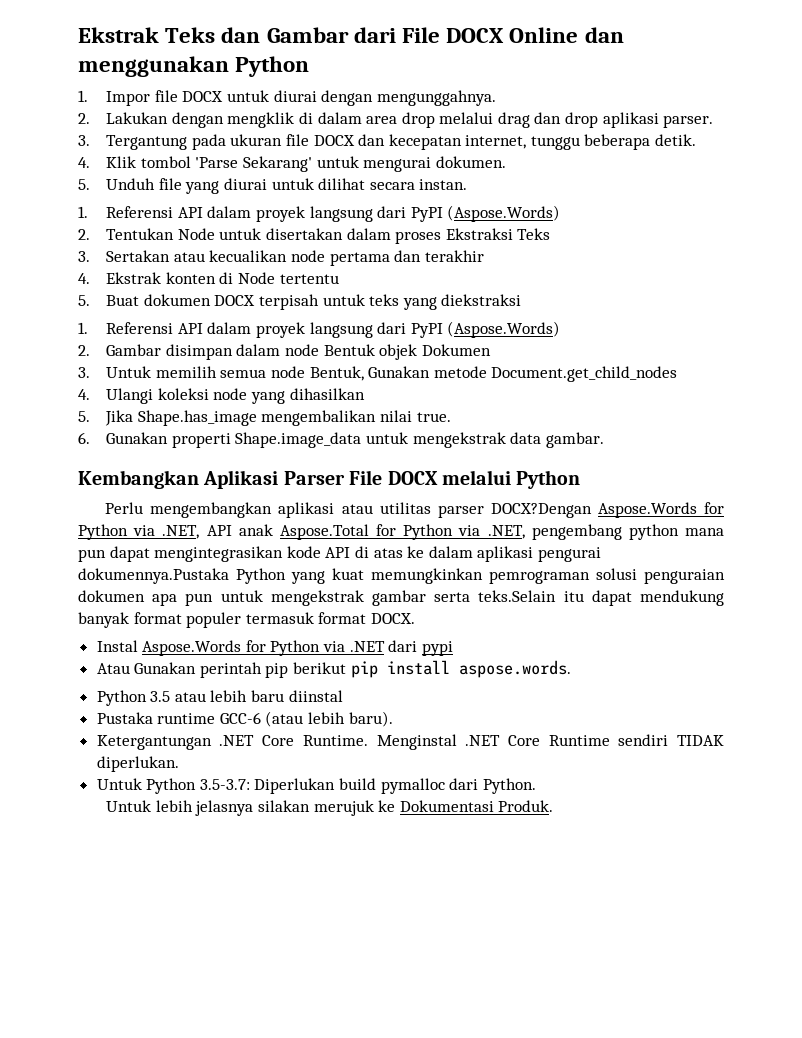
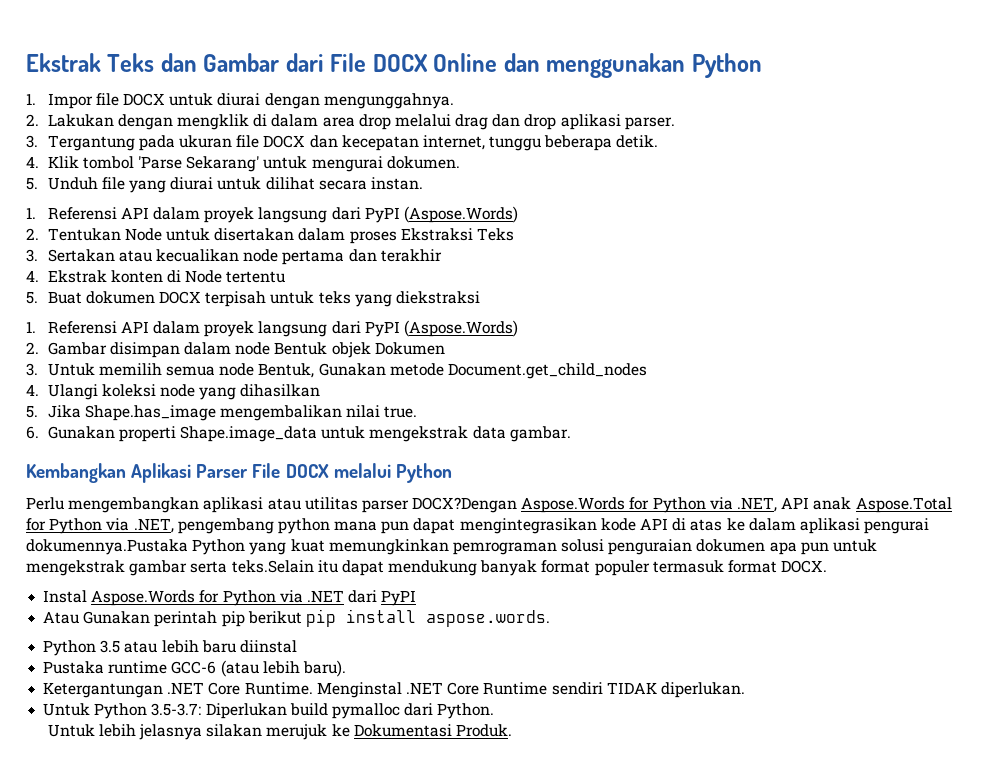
- Instal Aspose.Words for Python via .NET dari pypi
+ Instal Aspose.Words for Python via .NET dari PyPI

